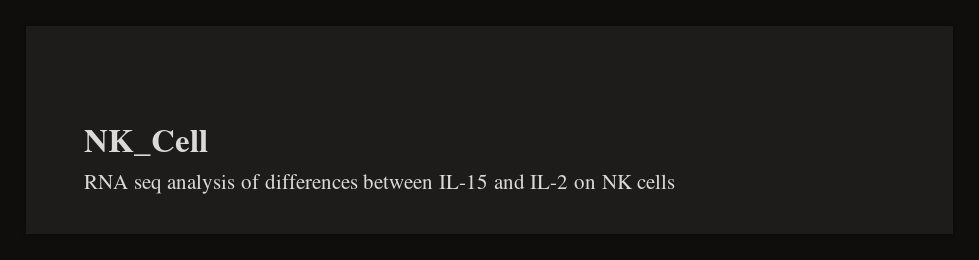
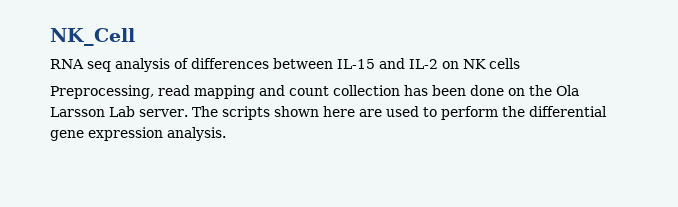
+ Preprocessing, read mapping and count collection has been done on the Ola Larsson Lab server. The scripts shown here are used to perform the differential gene expression analysis.

